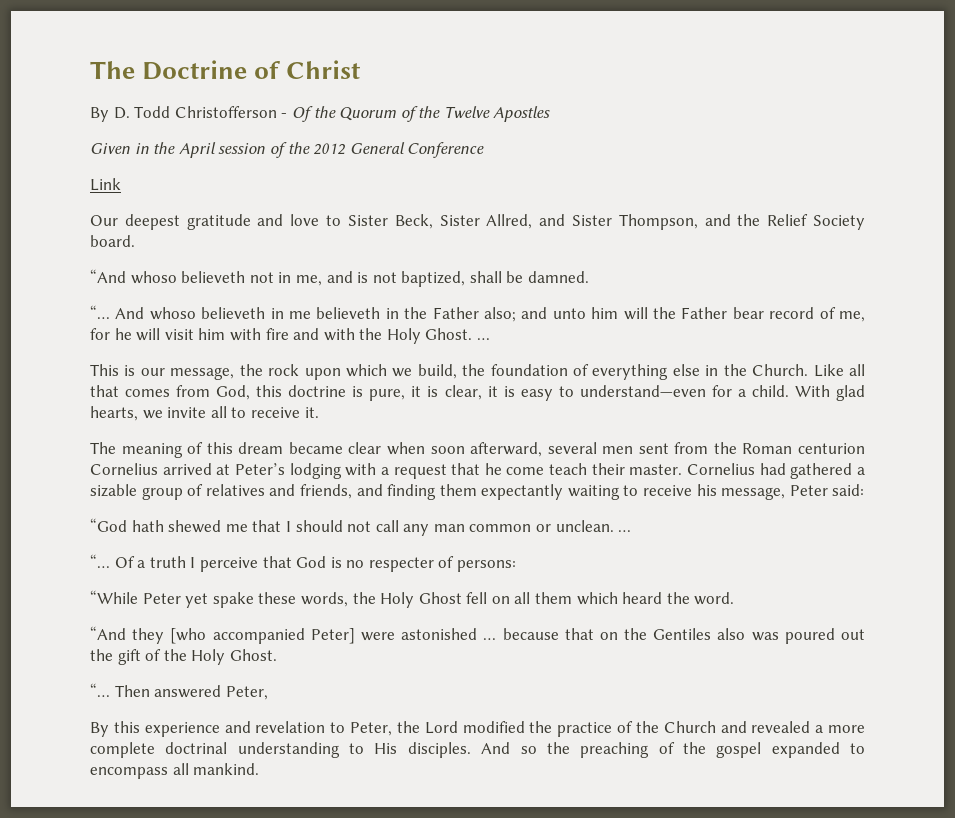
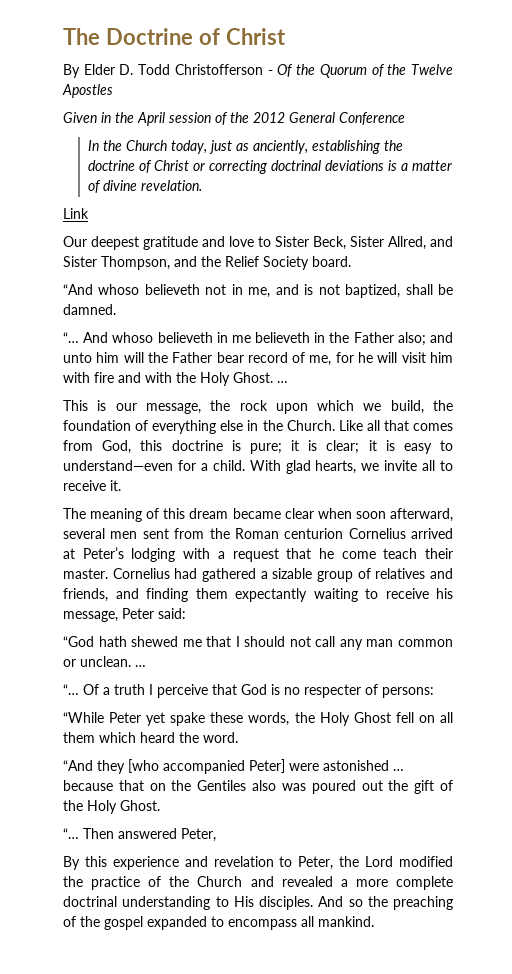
- By D. Todd Christofferson - Of the Quorum of the Twelve Apostles
+ By Elder D. Todd Christofferson - Of the Quorum of the Twelve Apostles
+ In the Church today, just as anciently, establishing the doctrine of Christ or correcting doctrinal deviations is a matter of divine revelation.
- Like all that comes from God, this doctrine is pure, it is clear, it is easy to understand—even for a child.
+ Like all that comes from God, this doctrine is pure; it is clear; it is easy to understand—even for a child.

